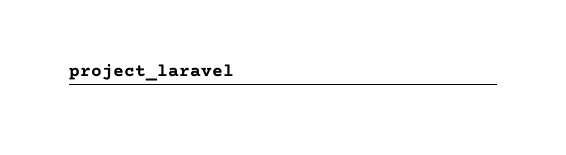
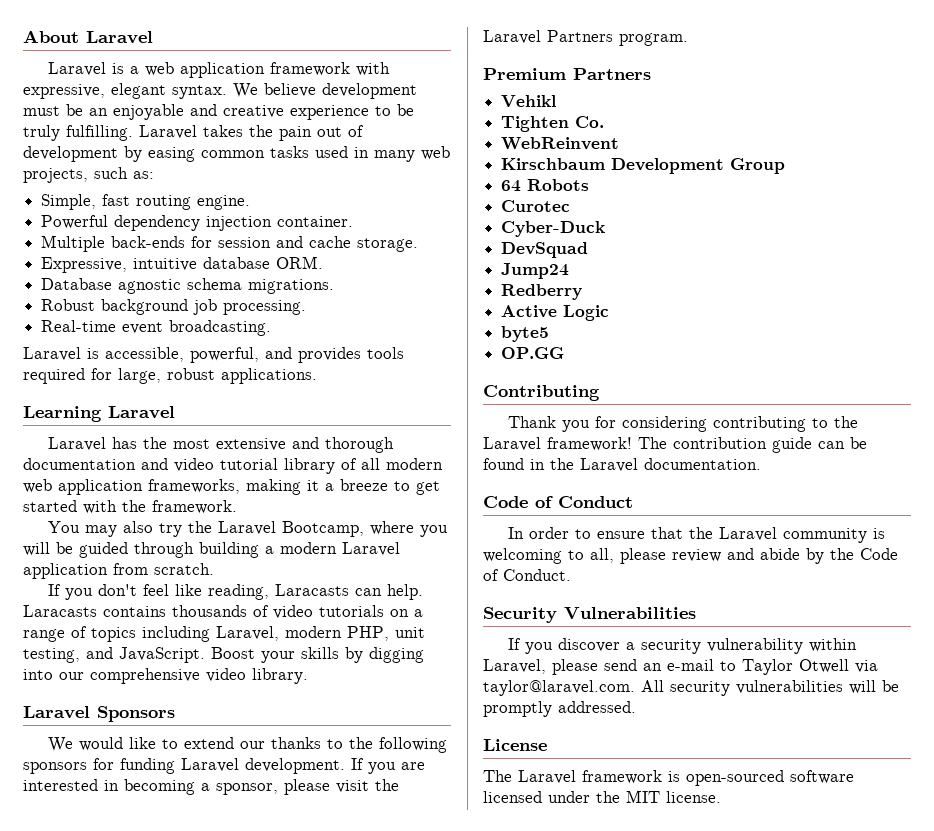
- project_laravel
+ About Laravel
+ Laravel is a web application framework with expressive, elegant syntax. We believe development must be an enjoyable and creative experience to be truly fulfilling. Laravel takes the pain out of development by easing common tasks used in many web projects, such as:
+ Simple, fast routing engine.
+ Powerful dependency injection container.
+ Multiple back-ends for session and cache storage.
+ Expressive, intuitive database ORM.
+ Database agnostic schema migrations.
+ Robust background job processing.
+ Real-time event broadcasting.
+ Laravel is accessible, powerful, and provides tools required for large, robust applications.
+ Learning Laravel
+ Laravel has the most extensive and thorough documentation and video tutorial library of all modern web application frameworks, making it a breeze to get started with the framework.
+ You may also try the Laravel Bootcamp, where you will be guided through building a modern Laravel application from scratch.
+ If you don't feel like reading, Laracasts can help. Laracasts contains thousands of video tutorials on a range of topics including Laravel, modern PHP, unit testing, and JavaScript. Boost your skills by digging into our comprehensive video library.
+ Laravel Sponsors
+ We would like to extend our thanks to the following sponsors for funding Laravel development. If you are interested in becoming a sponsor, please visit the Laravel Partners program.
+ Premium Partners
+ Vehikl
+ Tighten Co.
+ WebReinvent
+ Kirschbaum Development Group
+ 64 Robots
+ Curotec
+ Cyber-Duck
+ DevSquad
+ Jump24
+ Redberry
+ Active Logic
+ byte5
+ OP.GG
+ Contributing
+ Thank you for considering contributing to the Laravel framework! The contribution guide can be found in the Laravel documentation.
+ Code of Conduct
+ In order to ensure that the Laravel community is welcoming to all, please review and abide by the Code of Conduct.
+ Security Vulnerabilities
+ If you discover a security vulnerability within Laravel, please send an e-mail to Taylor Otwell via taylor@laravel.com. All security vulnerabilities will be promptly addressed.
+ License
+ The Laravel framework is open-sourced software licensed under the MIT license.

